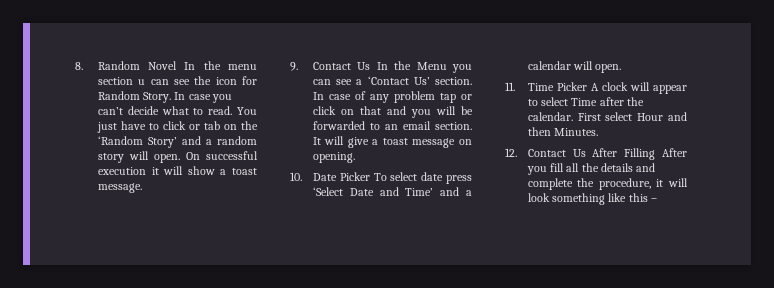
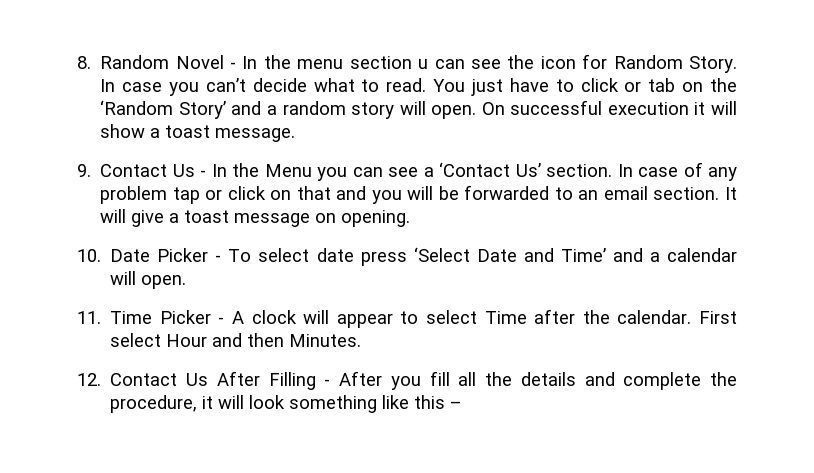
- 8. Random Novel In the menu section u can see the icon for Random Story.
+ 8. Random Novel - In the menu section u can see the icon for Random Story.
- 9. Contact Us In the Menu you can see a ‘Contact Us’ section.
+ 9. Contact Us - In the Menu you can see a ‘Contact Us’ section.
- 10. Date Picker To select date press ‘Select Date and Time’ and a calendar will open.
+ 10. Date Picker - To select date press ‘Select Date and Time’ and a calendar will open.
- 11. Time Picker A clock will appear to select Time after the calendar.
+ 11. Time Picker - A clock will appear to select Time after the calendar.
- 12. Contact Us After Filling After you fill all the details and complete the procedure, it will look something like this –
+ 12. Contact Us After Filling - After you fill all the details and complete the procedure, it will look something like this –

